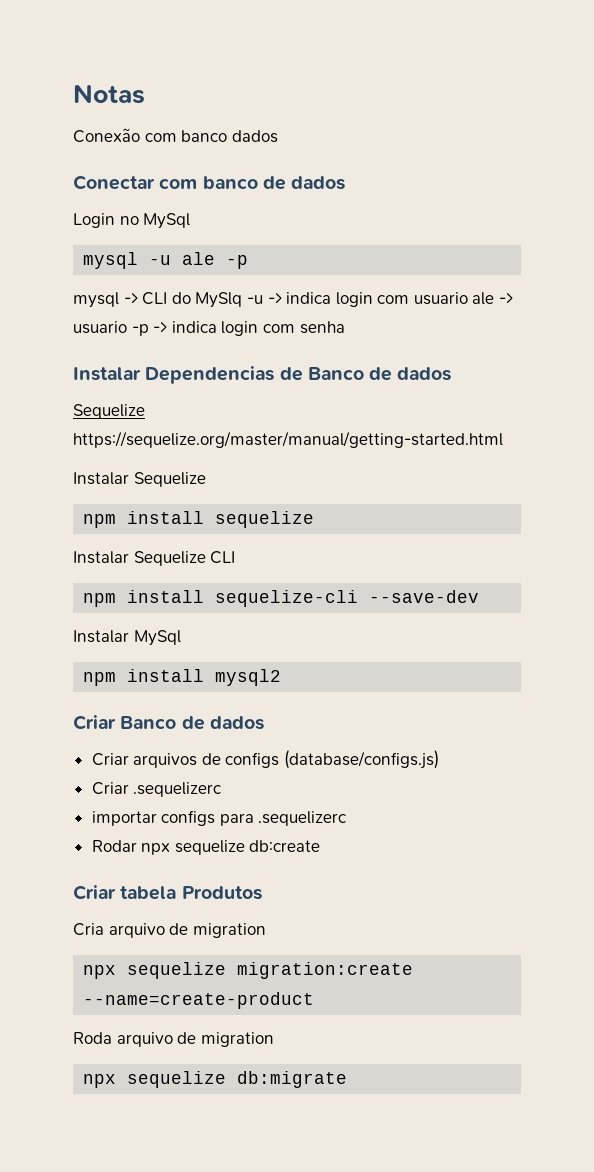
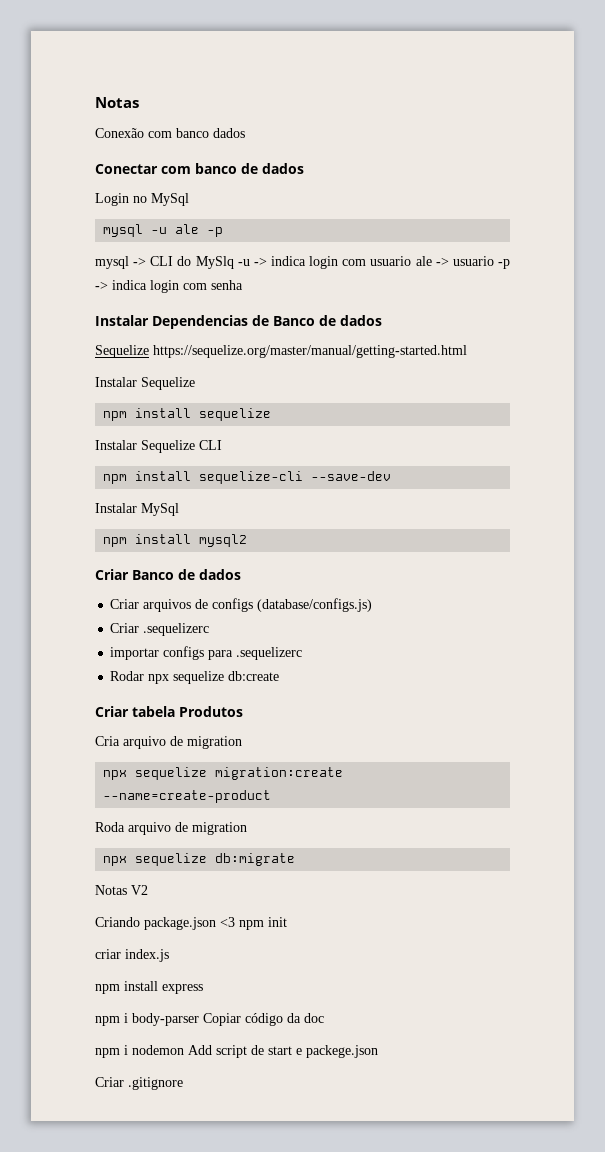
+ Notas V2
+ Criando package.json <3 npm init
+ criar index.js
+ npm install express
+ npm i body-parser Copiar código da doc
+ npm i nodemon Add script de start e packege.json
+ Criar .gitignore

